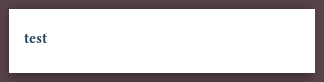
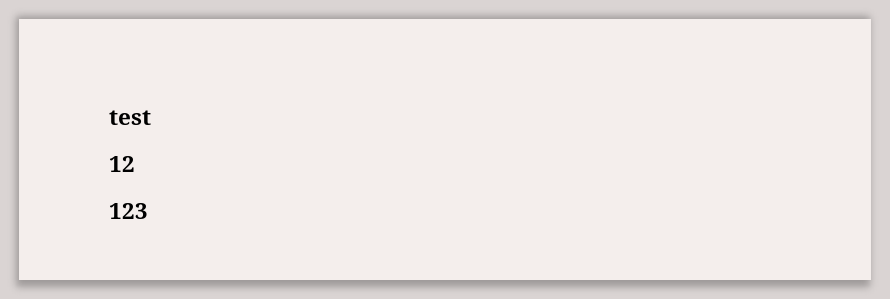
+ 12
+ 123

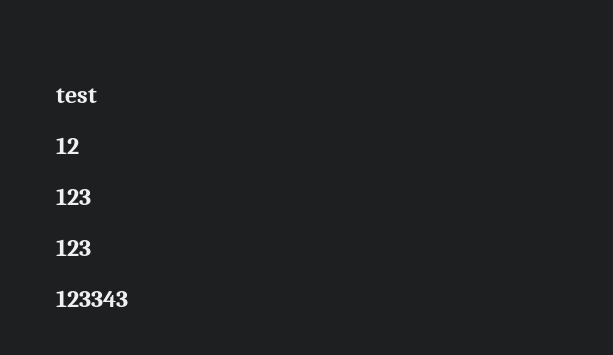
  12
  123
+ 123
+ 123343

